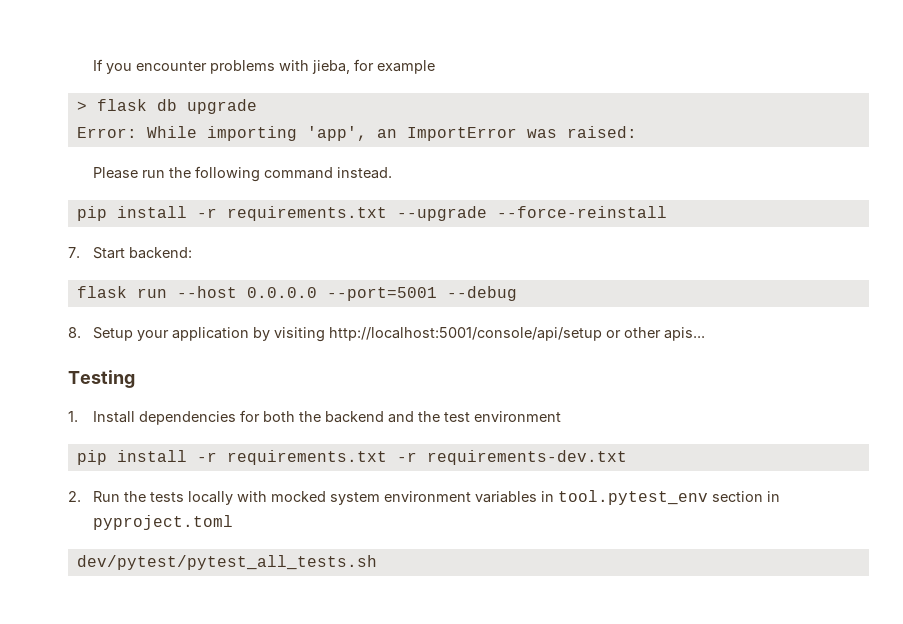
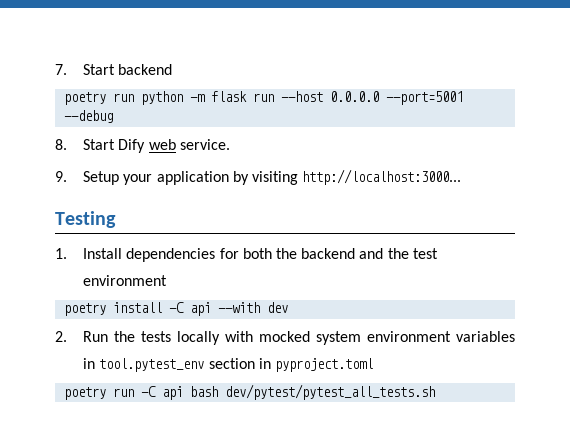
- If you encounter problems with jieba, for example
- > flask db upgrade
- Error: While importing 'app', an ImportError was raised:
- Please run the following command instead.
- pip install -r requirements.txt --upgrade --force-reinstall
- 7. Start backend:
- flask run --host 0.0.0.0 --port=5001 --debug
+ 7. Start backend
+ poetry run python -m flask run --host 0.0.0.0 --port=5001 --debug
- 8. Setup your application by visiting http://localhost:5001/console/api/setup or other apis...
+ 8. Start Dify web service.
+ 9. Setup your application by visiting http://localhost:3000...
- pip install -r requirements.txt -r requirements-dev.txt
+ poetry install -C api --with dev
- dev/pytest/pytest_all_tests.sh
+ poetry run -C api bash dev/pytest/pytest_all_tests.sh

